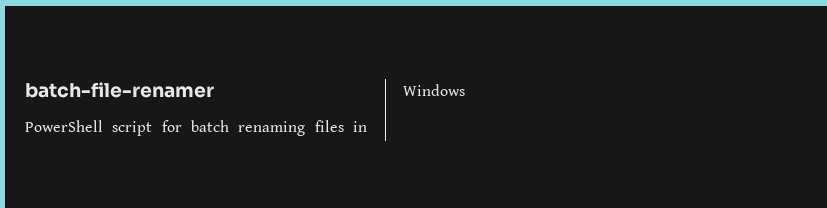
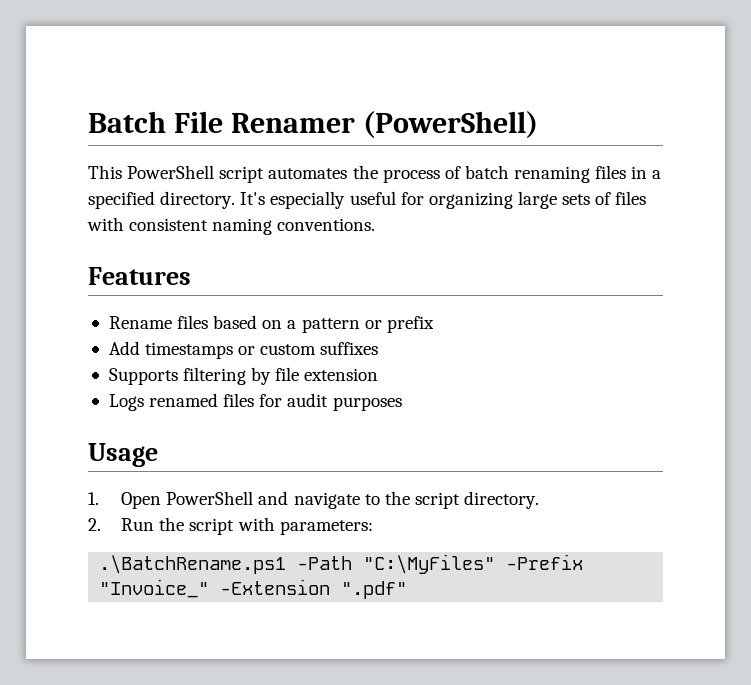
- batch-file-renamer
- PowerShell script for batch renaming files in Windows
+ Batch File Renamer (PowerShell)
+ This PowerShell script automates the process of batch renaming files in a specified directory. It's especially useful for organizing large sets of files with consistent naming conventions.
+ Features
+ Rename files based on a pattern or prefix
+ Add timestamps or custom suffixes
+ Supports filtering by file extension
+ Logs renamed files for audit purposes
+ Usage
+ 1. Open PowerShell and navigate to the script directory.
+ 2. Run the script with parameters:
+ .\BatchRename.ps1 -Path "C:\MyFiles" -Prefix "Invoice_" -Extension ".pdf"

